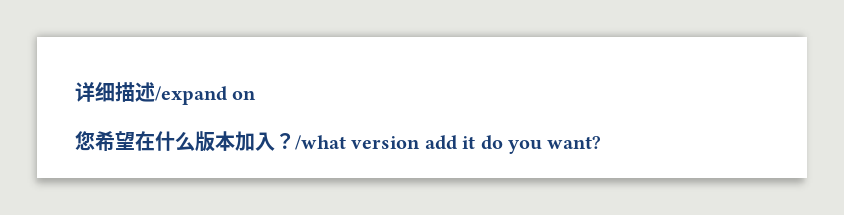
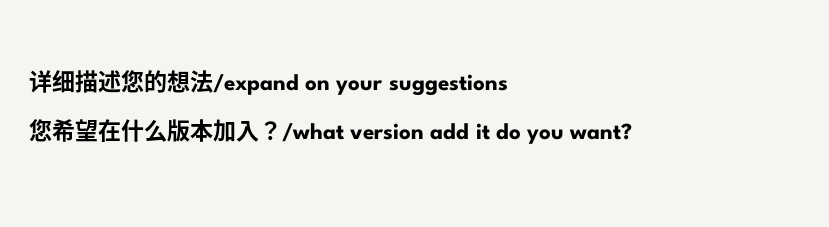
- 详细描述/expand on
+ 详细描述您的想法/expand on your suggestions

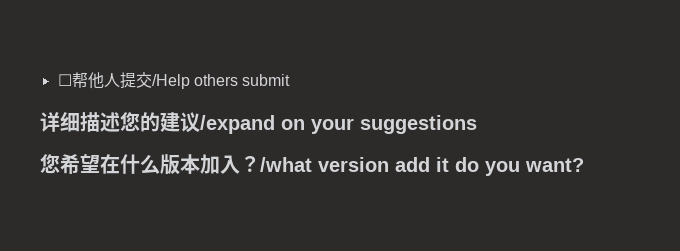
+ ☐帮他人提交/Help others submit
- 详细描述您的想法/expand on your suggestions
+ 详细描述您的建议/expand on your suggestions

